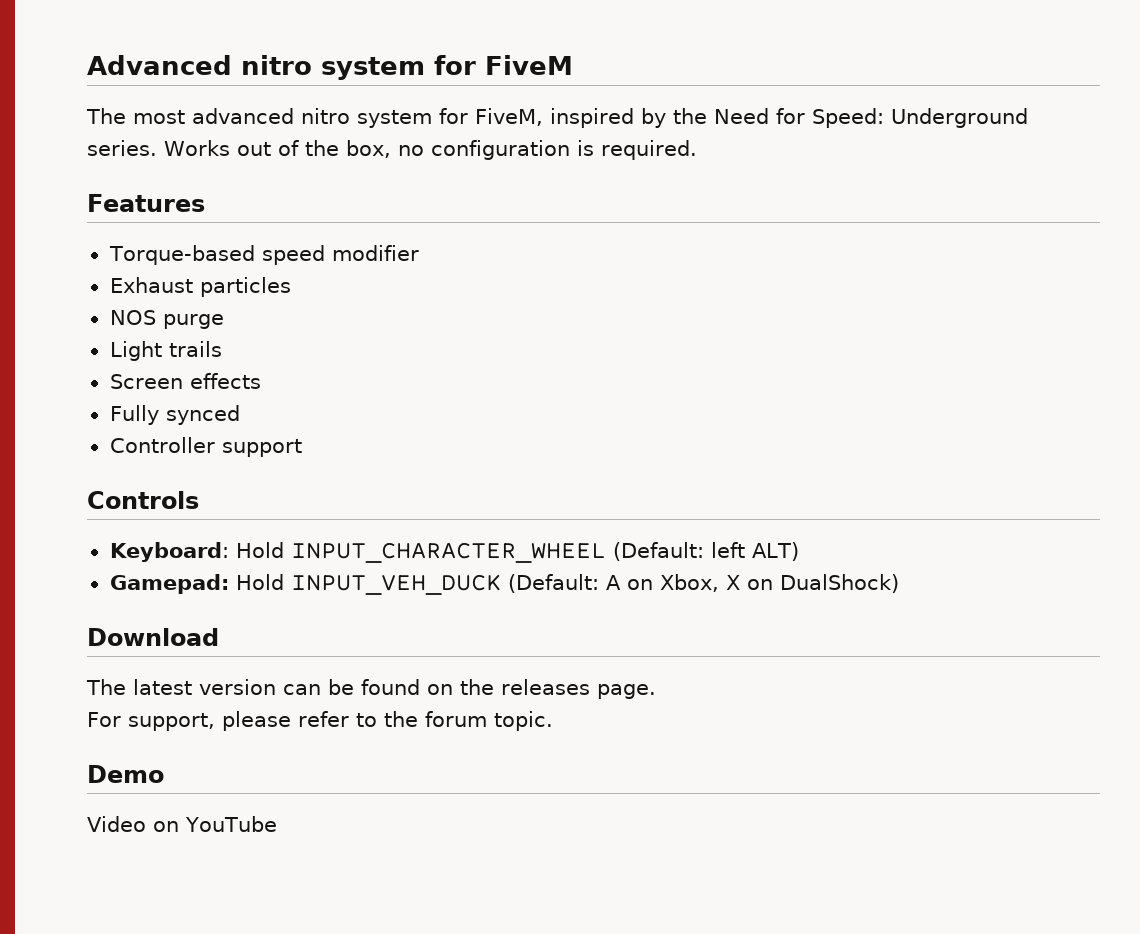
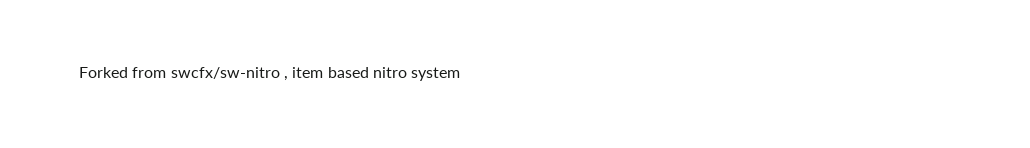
- Advanced nitro system for FiveM
- The most advanced nitro system for FiveM, inspired by the Need for Speed: Underground series. Works out of the box, no configuration is required.
- Features
- Torque-based speed modifier
- Exhaust particles
- NOS purge
- Light trails
- Screen effects
- Fully synced
- Controller support
- Controls
- Keyboard: Hold INPUT_CHARACTER_WHEEL (Default: left ALT)
- Gamepad: Hold INPUT_VEH_DUCK (Default: A on Xbox, X on DualShock)
- Download
- The latest version can be found on the releases page.
- For support, please refer to the forum topic.
- Demo
- Video on YouTube
+ Forked from swcfx/sw-nitro , item based nitro system

